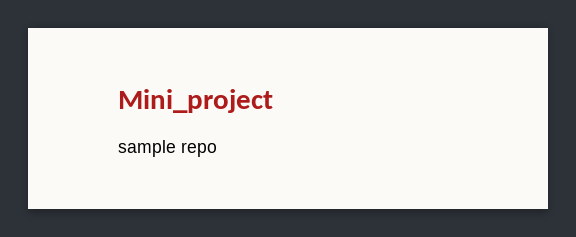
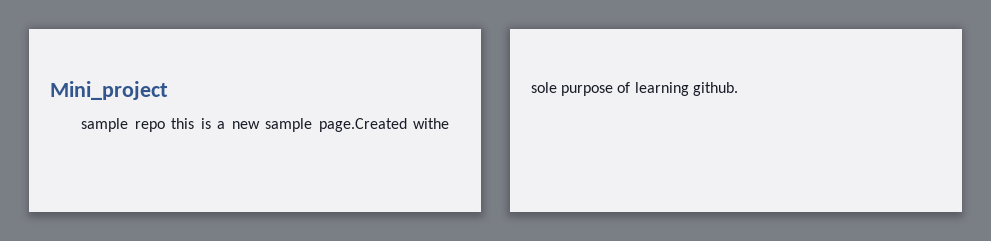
- sample repo
+ sample repo this is a new sample page.Created withe sole purpose of learning github.

